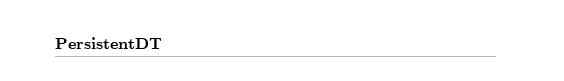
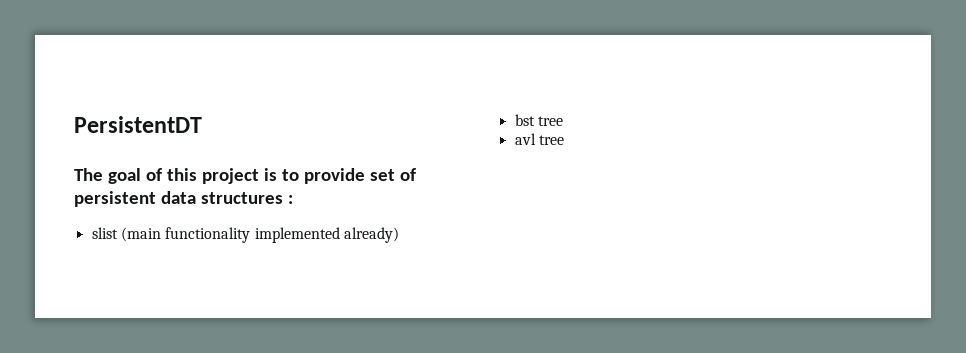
+ The goal of this project is to provide set of persistent data structures :
+ slist (main functionality implemented already)
+ bst tree
+ avl tree

